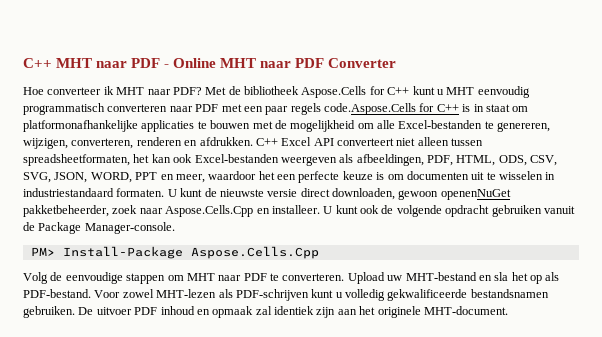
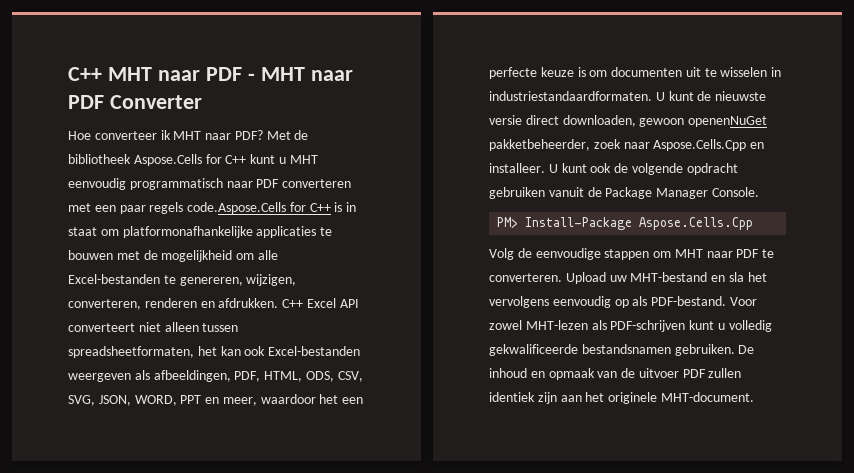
- C++ MHT naar PDF - Online MHT naar PDF Converter
+ C++ MHT naar PDF - MHT naar PDF Converter
- Met de bibliotheek Aspose.Cells for C++ kunt u MHT eenvoudig programmatisch converteren naar PDF met een paar regels code.Aspose.Cells for C++ is in staat om platformonafhankelijke applicaties te bouwen met de mogelijkheid om alle Excel-bestanden te genereren, wijzigen, converteren, renderen en afdrukken.
+ Met de bibliotheek Aspose.Cells for C++ kunt u MHT eenvoudig programmatisch naar PDF converteren met een paar regels code.Aspose.Cells for C++ is in staat om platformonafhankelijke applicaties te bouwen met de mogelijkheid om alle Excel-bestanden te genereren, wijzigen, converteren, renderen en afdrukken.
- C++ Excel API converteert niet alleen tussen spreadsheetformaten, het kan ook Excel-bestanden weergeven als afbeeldingen, PDF, HTML, ODS, CSV, SVG, JSON, WORD, PPT en meer, waardoor het een perfecte keuze is om documenten uit te wisselen in industriestandaard formaten.
+ C++ Excel API converteert niet alleen tussen spreadsheetformaten, het kan ook Excel-bestanden weergeven als afbeeldingen, PDF, HTML, ODS, CSV, SVG, JSON, WORD, PPT en meer, waardoor het een perfecte keuze is om documenten uit te wisselen in industriestandaardformaten.
- U kunt ook de volgende opdracht gebruiken vanuit de Package Manager-console.
+ U kunt ook de volgende opdracht gebruiken vanuit de Package Manager Console.
- Upload uw MHT-bestand en sla het op als PDF-bestand.
+ Upload uw MHT-bestand en sla het vervolgens eenvoudig op als PDF-bestand.
- De uitvoer PDF inhoud en opmaak zal identiek zijn aan het originele MHT-document.
+ De inhoud en opmaak van de uitvoer PDF zullen identiek zijn aan het originele MHT-document.

